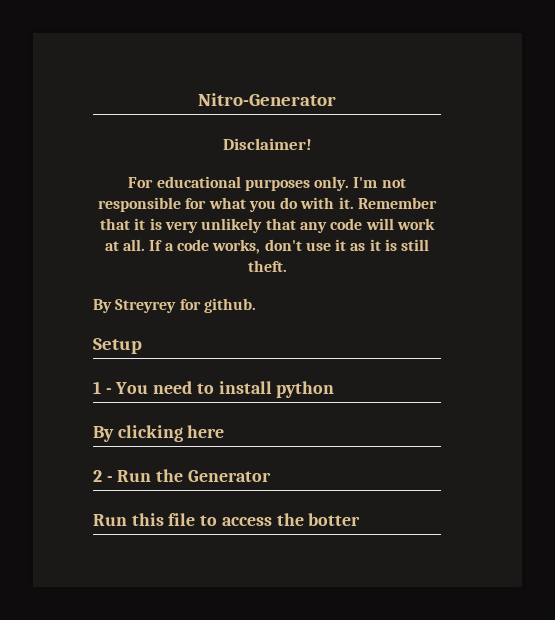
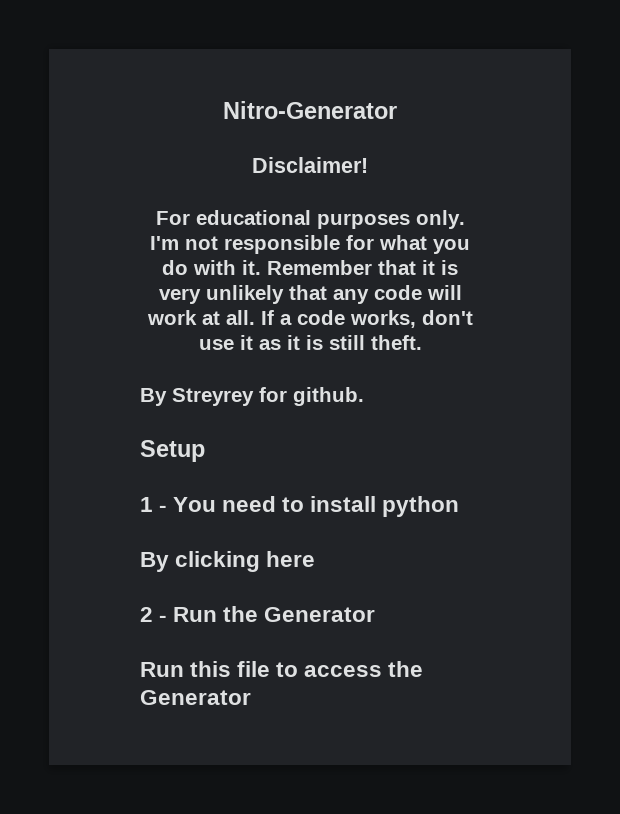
- Run this file to access the botter
+ Run this file to access the Generator

